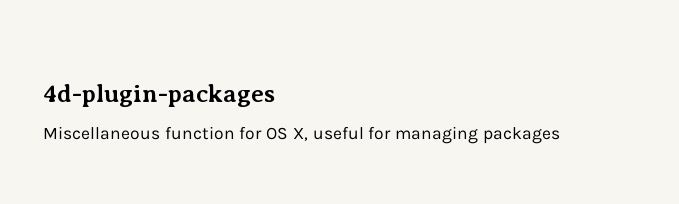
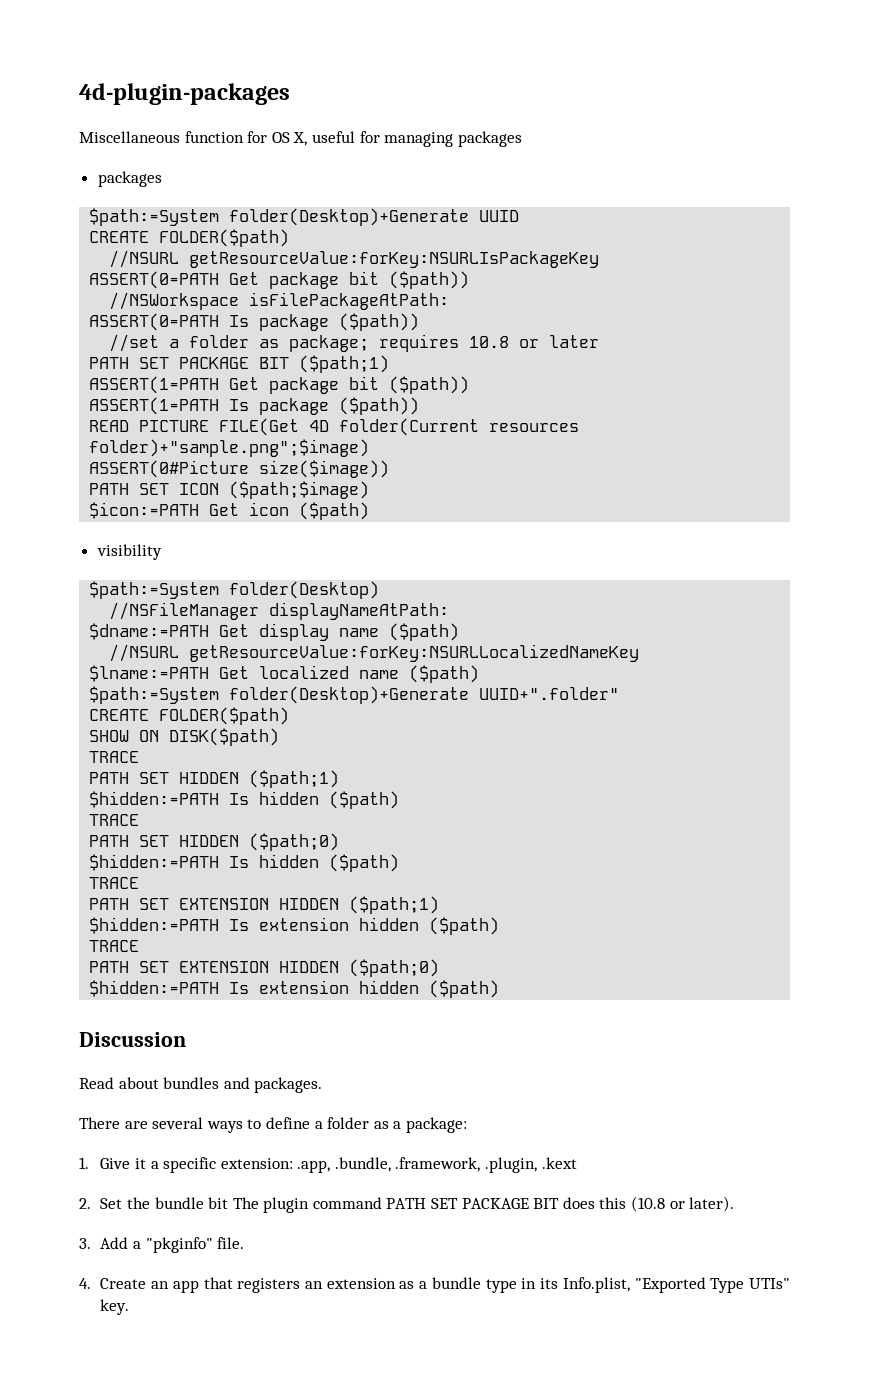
  Miscellaneous function for OS X, useful for managing packages
+ packages
+ $path:=System folder(Desktop)+Generate UUID
+ CREATE FOLDER($path)
+ //NSURL getResourceValue:forKey:NSURLIsPackageKey
+ ASSERT(0=PATH Get package bit ($path))
+ //NSWorkspace isFilePackageAtPath:
+ ASSERT(0=PATH Is package ($path))
+ //set a folder as package; requires 10.8 or later
+ PATH SET PACKAGE BIT ($path;1)
+ ASSERT(1=PATH Get package bit ($path))
+ ASSERT(1=PATH Is package ($path))
+ READ PICTURE FILE(Get 4D folder(Current resources folder)+"sample.png";$image)
+ ASSERT(0#Picture size($image))
+ PATH SET ICON ($path;$image)
+ $icon:=PATH Get icon ($path)
+ visibility
+ $path:=System folder(Desktop)
+ //NSFileManager displayNameAtPath:
+ $dname:=PATH Get display name ($path)
+ //NSURL getResourceValue:forKey:NSURLLocalizedNameKey
+ $lname:=PATH Get localized name ($path)
+ $path:=System folder(Desktop)+Generate UUID+".folder"
+ CREATE FOLDER($path)
+ SHOW ON DISK($path)
+ TRACE
+ PATH SET HIDDEN ($path;1)
+ $hidden:=PATH Is hidden ($path)
+ TRACE
+ PATH SET HIDDEN ($path;0)
+ $hidden:=PATH Is hidden ($path)
+ TRACE
+ PATH SET EXTENSION HIDDEN ($path;1)
+ $hidden:=PATH Is extension hidden ($path)
+ TRACE
+ PATH SET EXTENSION HIDDEN ($path;0)
+ $hidden:=PATH Is extension hidden ($path)
+ Discussion
+ Read about bundles and packages.
+ There are several ways to define a folder as a package:
+ 1. Give it a specific extension: .app, .bundle, .framework, .plugin, .kext
+ 2. Set the bundle bit The plugin command PATH SET PACKAGE BIT does this (10.8 or later).
+ 3. Add a "pkginfo" file.
+ 4. Create an app that registers an extension as a bundle type in its Info.plist, "Exported Type UTIs" key.

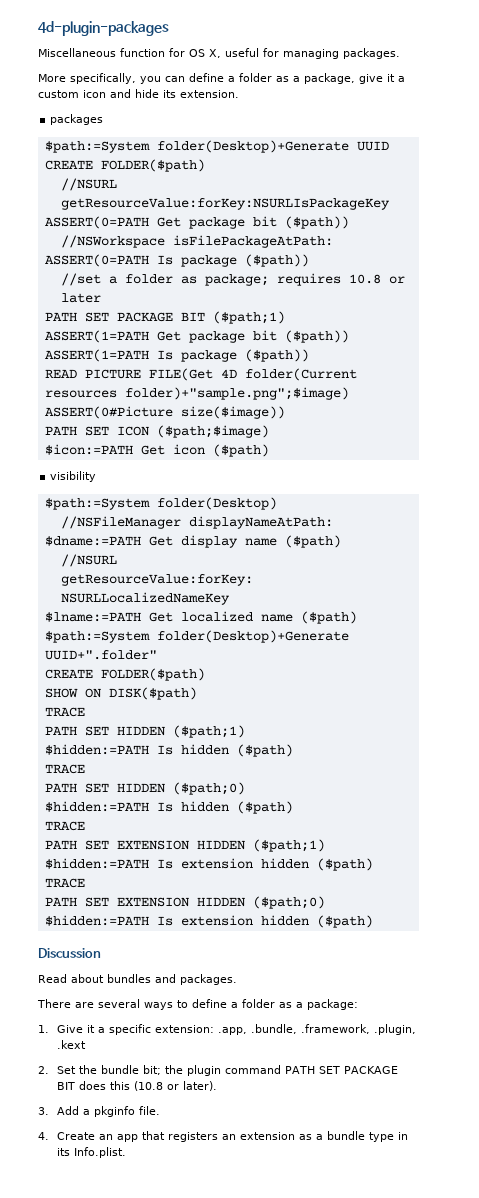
- Miscellaneous function for OS X, useful for managing packages
+ Miscellaneous function for OS X, useful for managing packages.
+ More specifically, you can define a folder as a package, give it a custom icon and hide its extension.
- 2. Set the bundle bit The plugin command PATH SET PACKAGE BIT does this (10.8 or later).
+ 2. Set the bundle bit; the plugin command PATH SET PACKAGE BIT does this (10.8 or later).
- 3. Add a "pkginfo" file.
+ 3. Add a pkginfo file.
- 4. Create an app that registers an extension as a bundle type in its Info.plist, "Exported Type UTIs" key.
+ 4. Create an app that registers an extension as a bundle type in its Info.plist.

